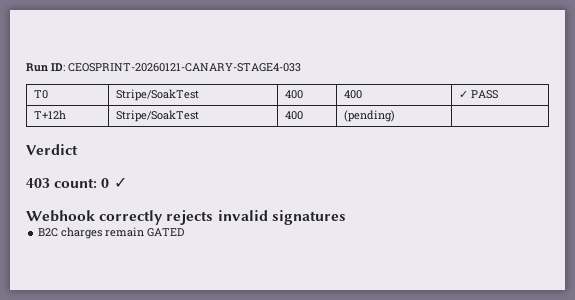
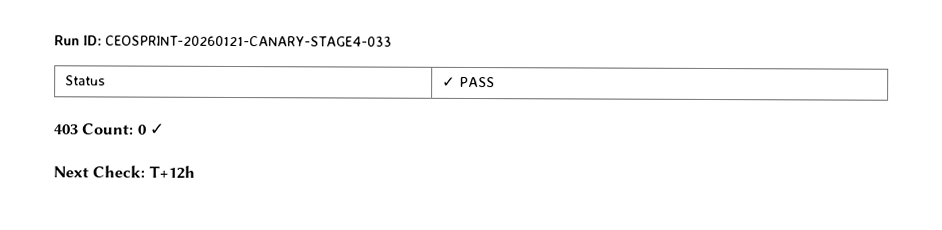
- T0 | Stripe/SoakTest | 400 | 400 | ✓ PASS
- T+12h | Stripe/SoakTest | 400 | (pending) |
- Verdict
+ Status | ✓ PASS
- 403 count: 0 ✓
+ 403 Count: 0 ✓
- Webhook correctly rejects invalid signatures
- B2C charges remain GATED
+ Next Check: T+12h

